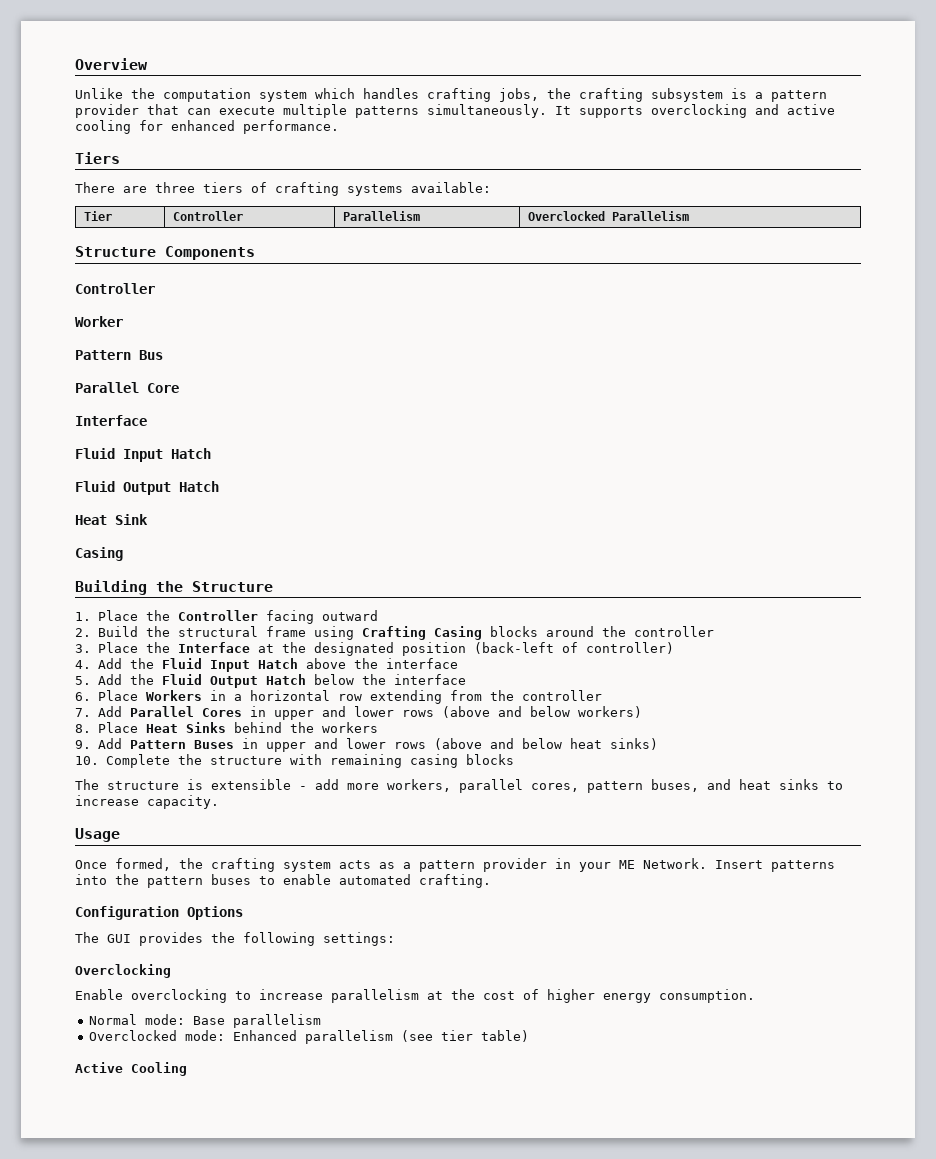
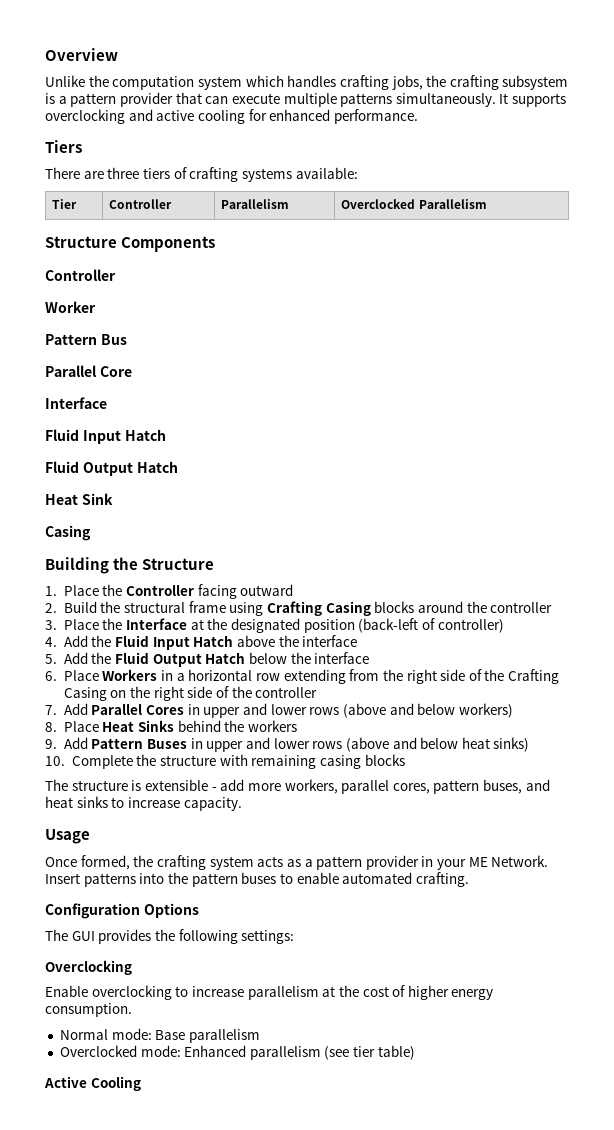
- 6. Place Workers in a horizontal row extending from the controller
+ 6. Place Workers in a horizontal row extending from the right side of the Crafting Casing on the right side of the controller

